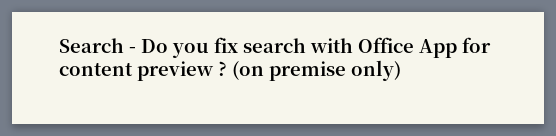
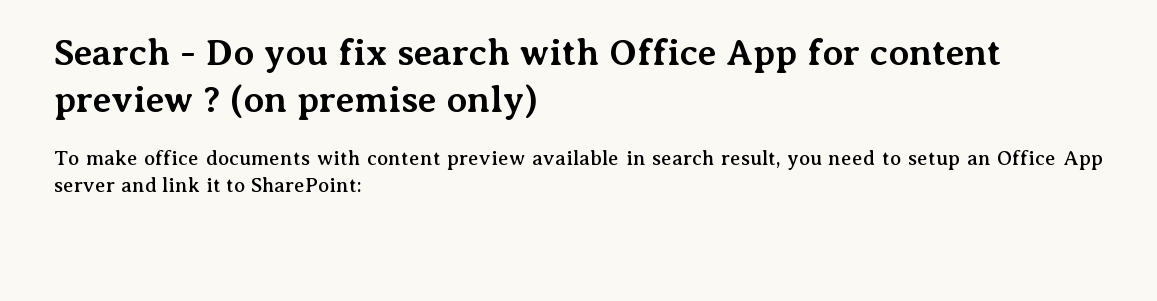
+ To make office documents with content preview available in search result, you need to setup an Office App server and link it to SharePoint:

